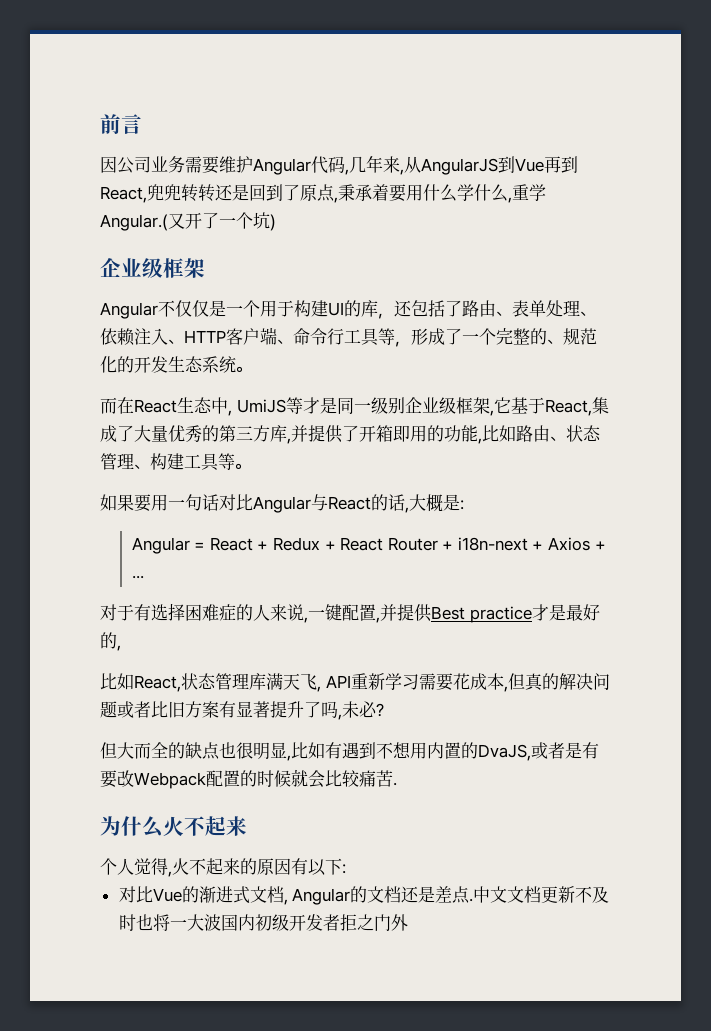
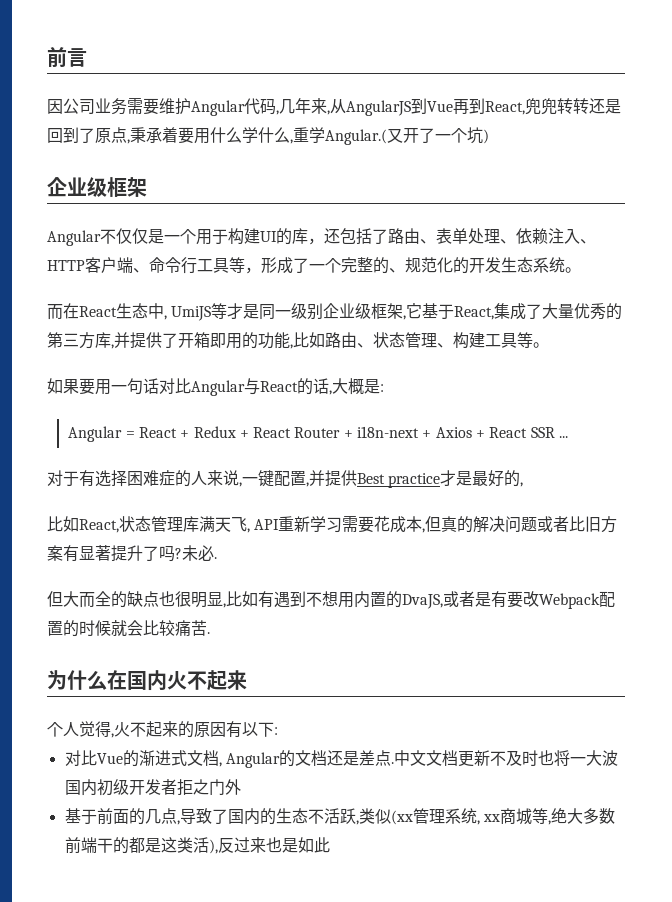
- Angular = React + Redux + React Router + i18n-next + Axios + ...
+ Angular = React + Redux + React Router + i18n-next + Axios + React SSR ...
- 比如React,状态管理库满天飞, API重新学习需要花成本,但真的解决问题或者比旧方案有显著提升了吗,未必?
+ 比如React,状态管理库满天飞, API重新学习需要花成本,但真的解决问题或者比旧方案有显著提升了吗?未必.
- 为什么火不起来
+ 为什么在国内火不起来
+ 基于前面的几点,导致了国内的生态不活跃,类似(xx管理系统, xx商城等,绝大多数前端干的都是这类活),反过来也是如此

